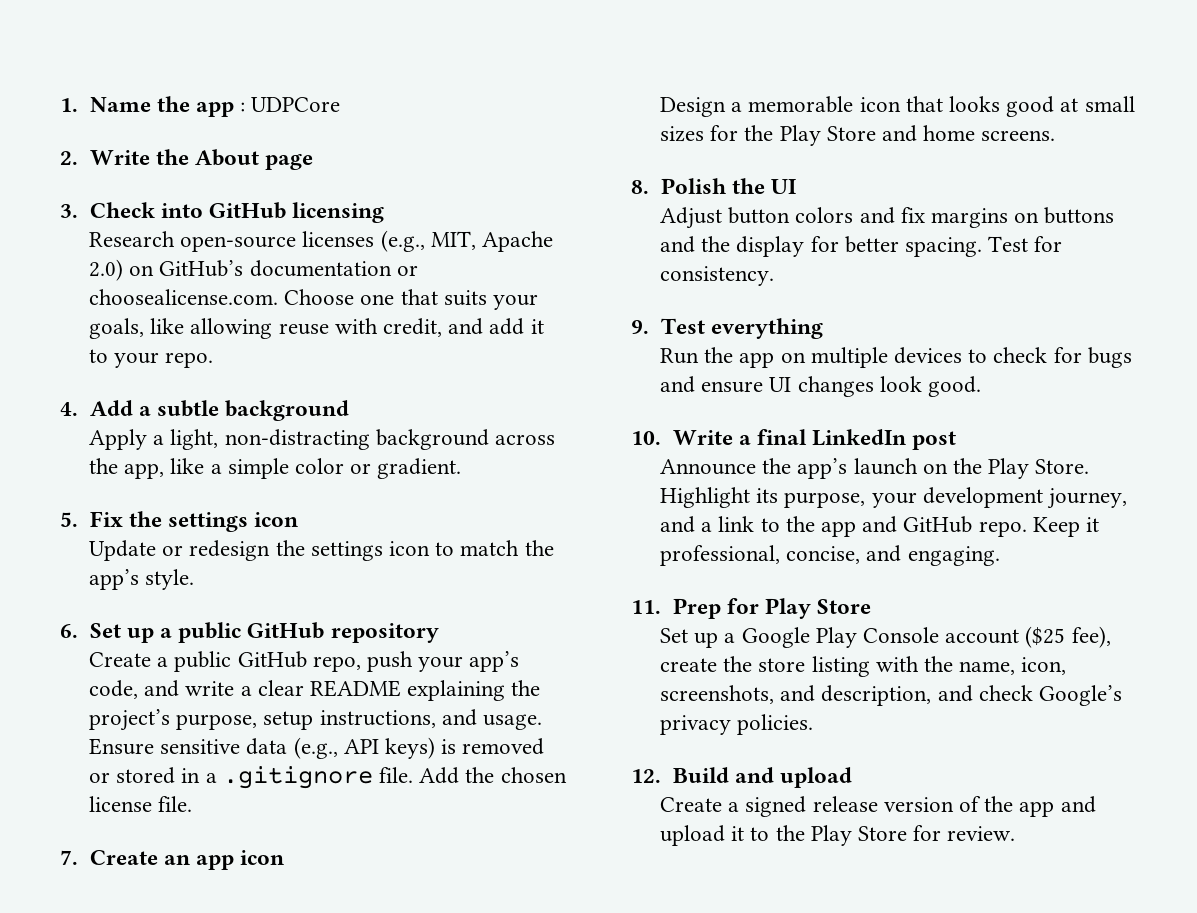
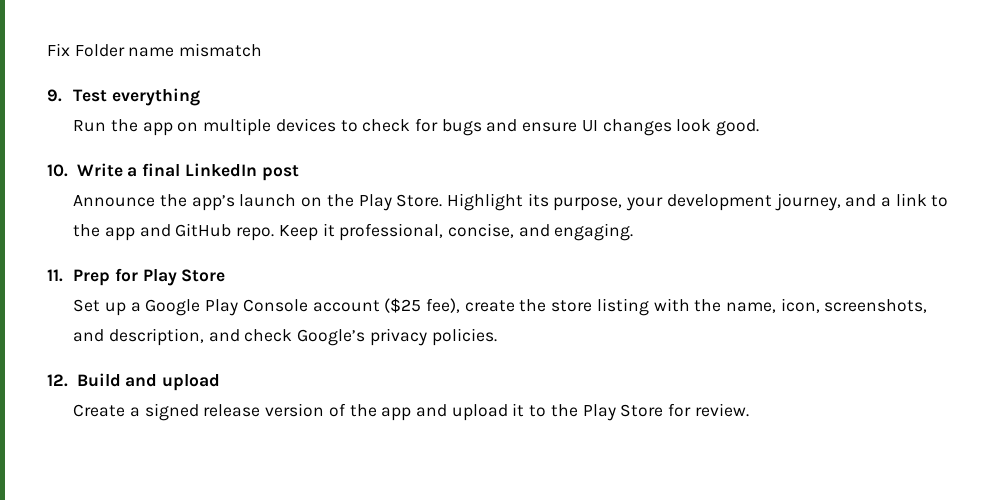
- 1. Name the app : UDPCore
- 2. Write the About page
- 3. Check into GitHub licensing
- Research open-source licenses (e.g., MIT, Apache 2.0) on GitHub’s documentation or choosealicense.com. Choose one that suits your goals, like allowing reuse with credit, and add it to your repo.
- 4. Add a subtle background
- Apply a light, non-distracting background across the app, like a simple color or gradient.
- 5. Fix the settings icon
- Update or redesign the settings icon to match the app’s style.
- 6. Set up a public GitHub repository
- Create a public GitHub repo, push your app’s code, and write a clear README explaining the project’s purpose, setup instructions, and usage. Ensure sensitive data (e.g., API keys) is removed or stored in a .gitignore file. Add the chosen license file.
- 7. Create an app icon
- Design a memorable icon that looks good at small sizes for the Play Store and home screens.
- 8. Polish the UI
- Adjust button colors and fix margins on buttons and the display for better spacing. Test for consistency.
+ Fix Folder name mismatch

